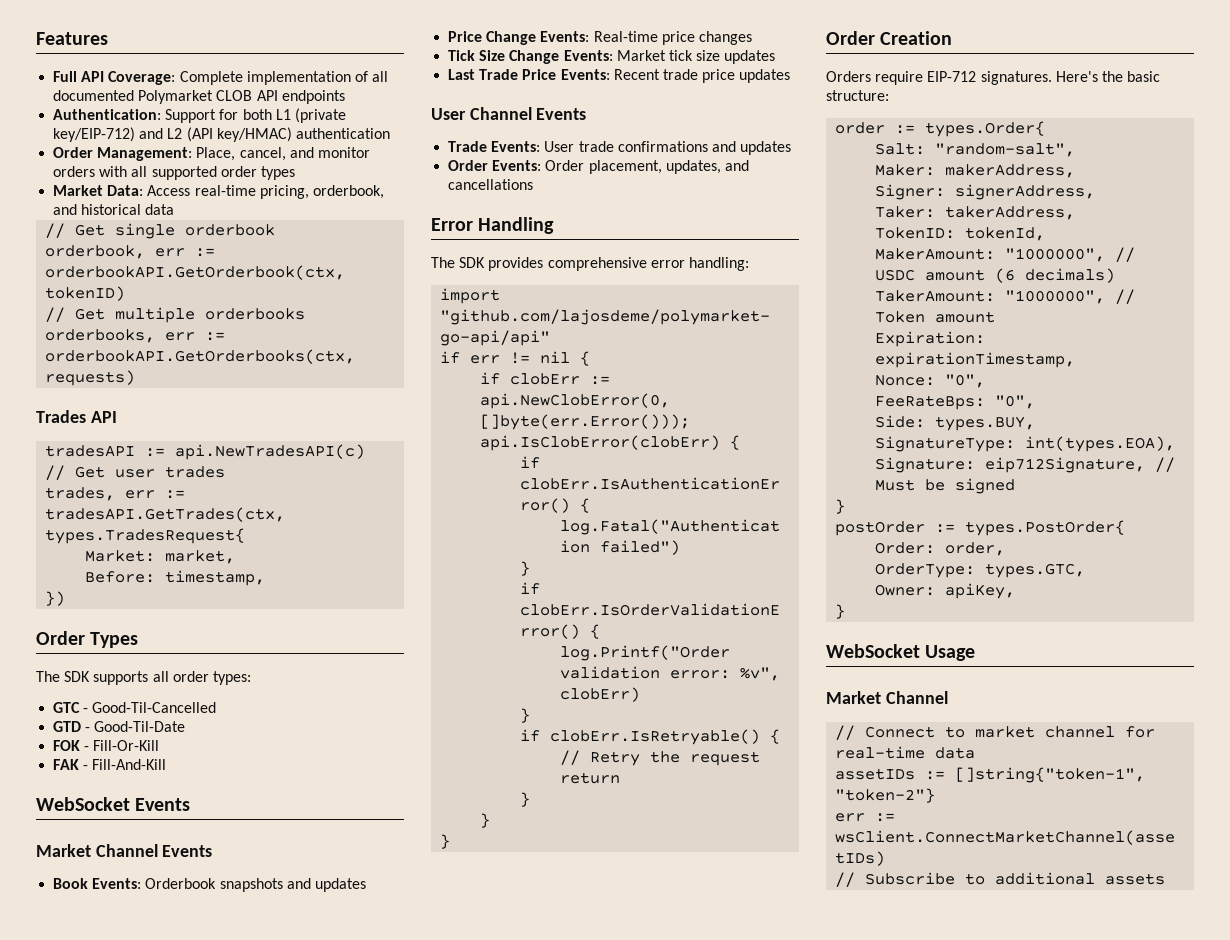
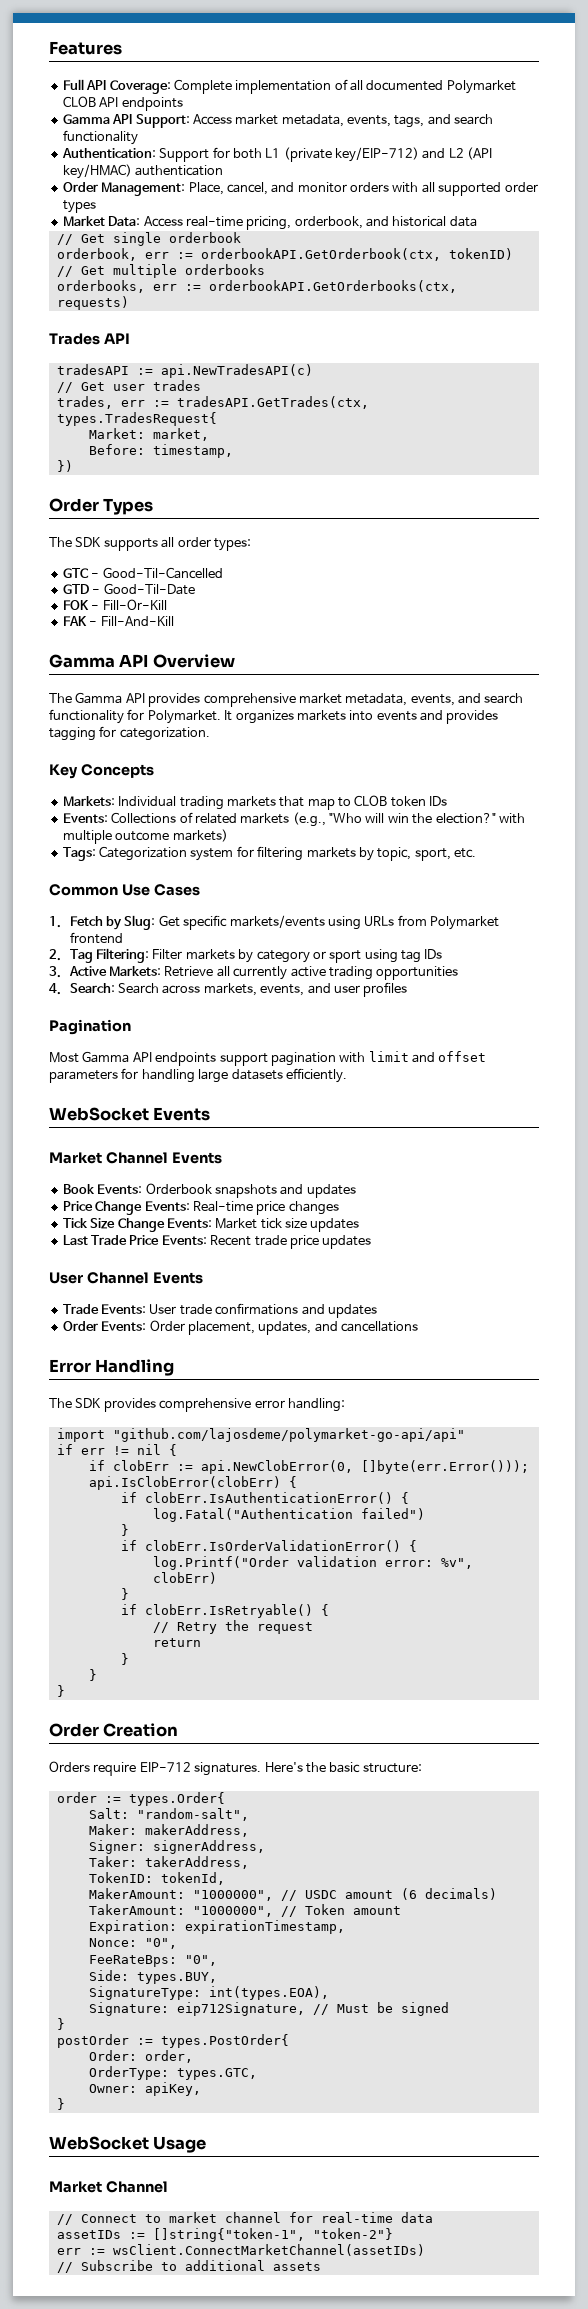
+ Gamma API Support: Access market metadata, events, tags, and search functionality
+ Gamma API Overview
+ The Gamma API provides comprehensive market metadata, events, and search functionality for Polymarket. It organizes markets into events and provides tagging for categorization.
+ Key Concepts
+ Markets: Individual trading markets that map to CLOB token IDs
+ Events: Collections of related markets (e.g., "Who will win the election?" with multiple outcome markets)
+ Tags: Categorization system for filtering markets by topic, sport, etc.
+ Common Use Cases
+ 1. Fetch by Slug: Get specific markets/events using URLs from Polymarket frontend
+ 2. Tag Filtering: Filter markets by category or sport using tag IDs
+ 3. Active Markets: Retrieve all currently active trading opportunities
+ 4. Search: Search across markets, events, and user profiles
+ Pagination
+ Most Gamma API endpoints support pagination with limit and offset parameters for handling large datasets efficiently.

